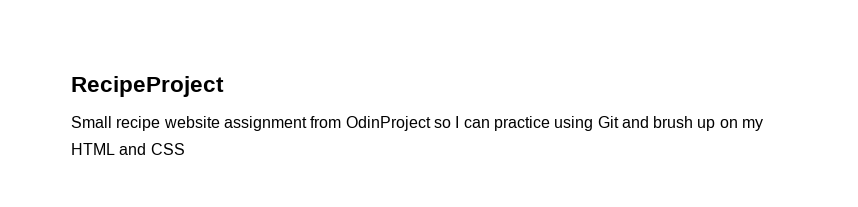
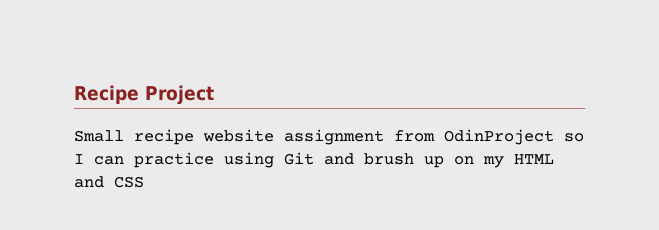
- RecipeProject
+ Recipe Project

